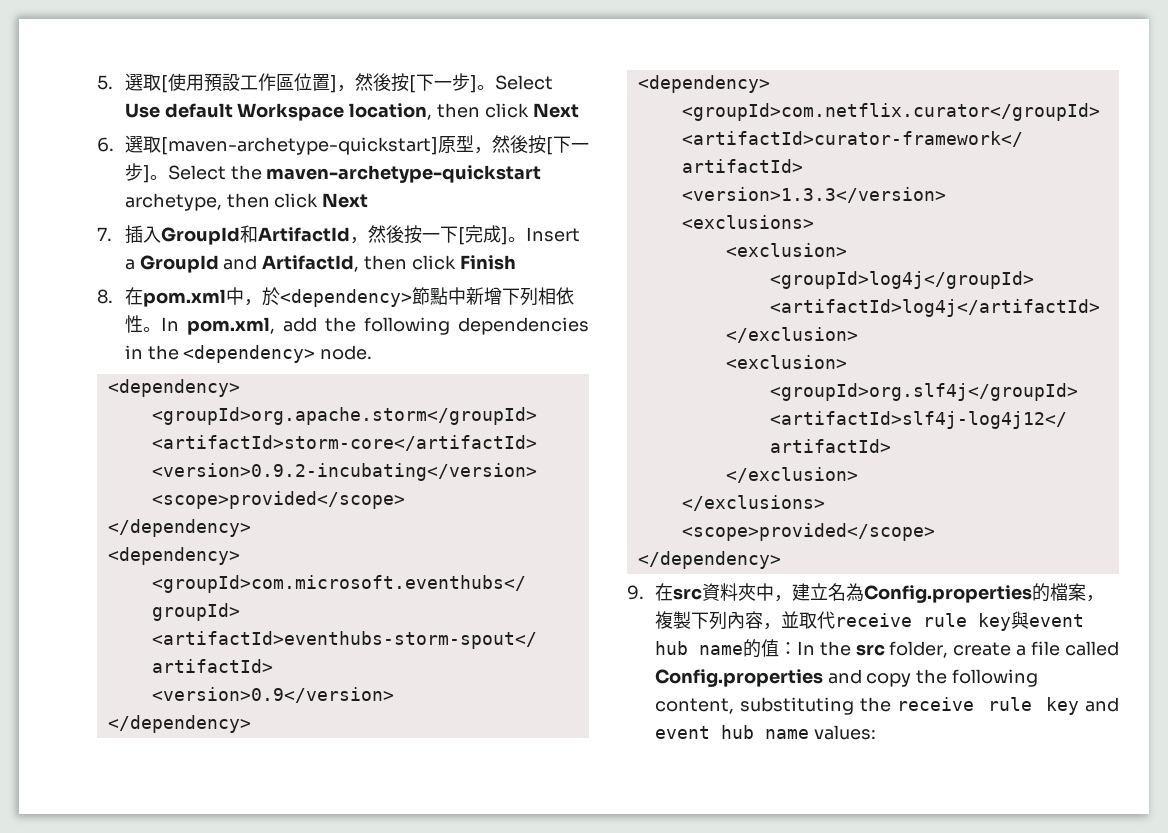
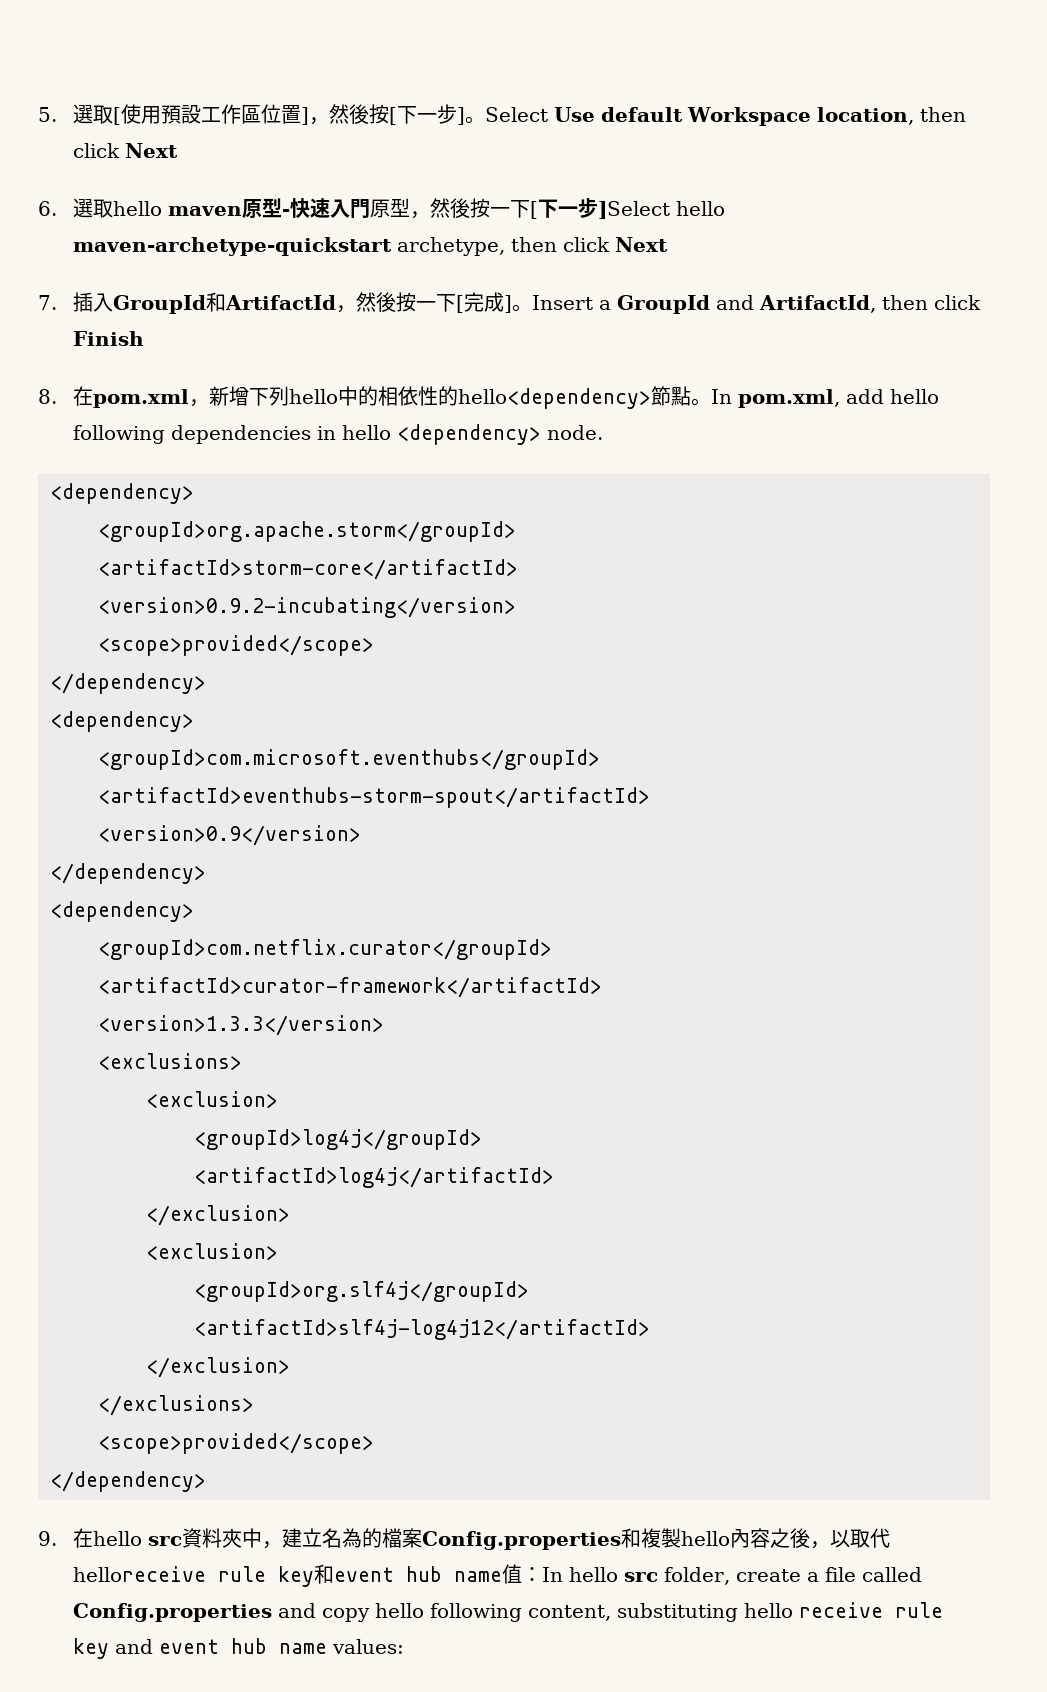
- 6.選取[maven-archetype-quickstart]原型，然後按[下一步]。Select the maven-archetype-quickstart archetype, then click Next
+ 6.選取hello maven原型-快速入門原型，然後按一下[下一步]Select hello maven-archetype-quickstart archetype, then click Next
- 8.在pom.xml中，於<dependency>節點中新增下列相依性。
+ 8.在pom.xml，新增下列hello中的相依性的hello<dependency>節點。
- In pom.xml, add the following dependencies in the <dependency> node.
+ In pom.xml, add hello following dependencies in hello <dependency> node.
- 9.在src資料夾中，建立名為Config.properties的檔案，複製下列內容，並取代receive rule key與event hub name的值：In the src folder, create a file called Config.properties and copy the following content, substituting the receive rule key and event hub name values:
+ 9.在hello src資料夾中，建立名為的檔案Config.properties和複製hello內容之後，以取代helloreceive rule key和event hub name值：In hello src folder, create a file called Config.properties and copy hello following content, substituting hello receive rule key and event hub name values:

